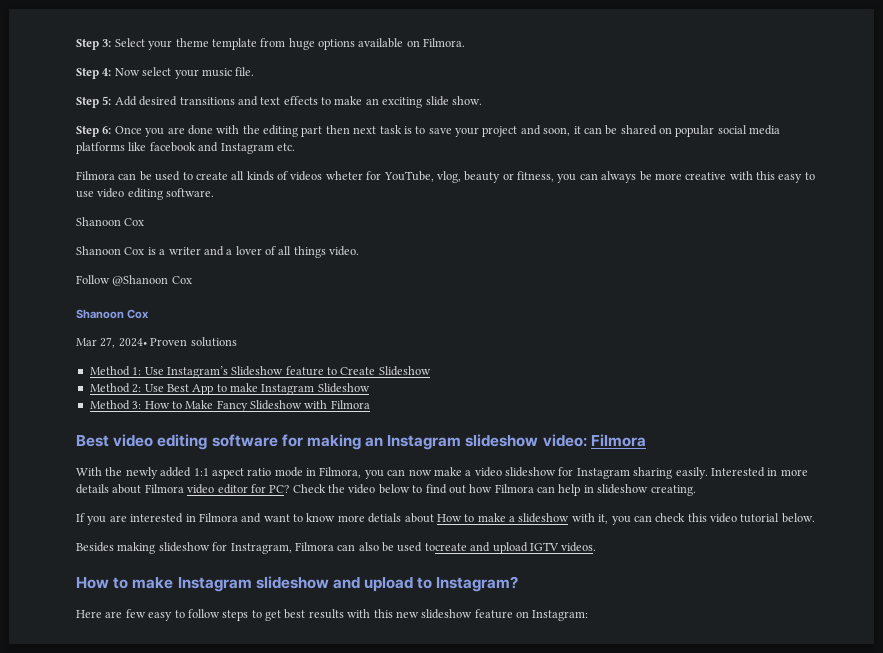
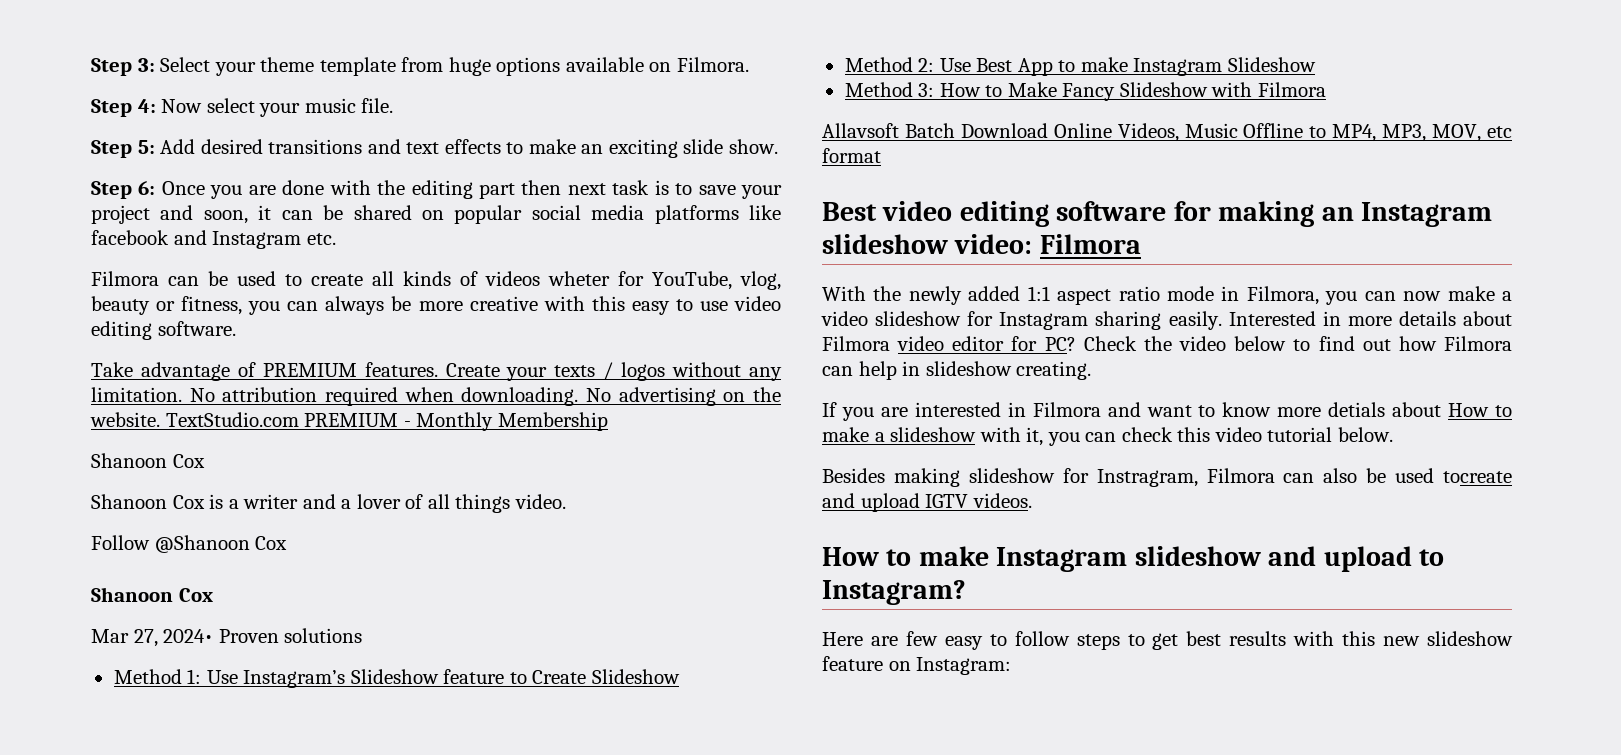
+ Take advantage of PREMIUM features. Create your texts / logos without any limitation. No attribution required when downloading. No advertising on the website. TextStudio.com PREMIUM - Monthly Membership
+ Allavsoft Batch Download Online Videos, Music Offline to MP4, MP3, MOV, etc format

